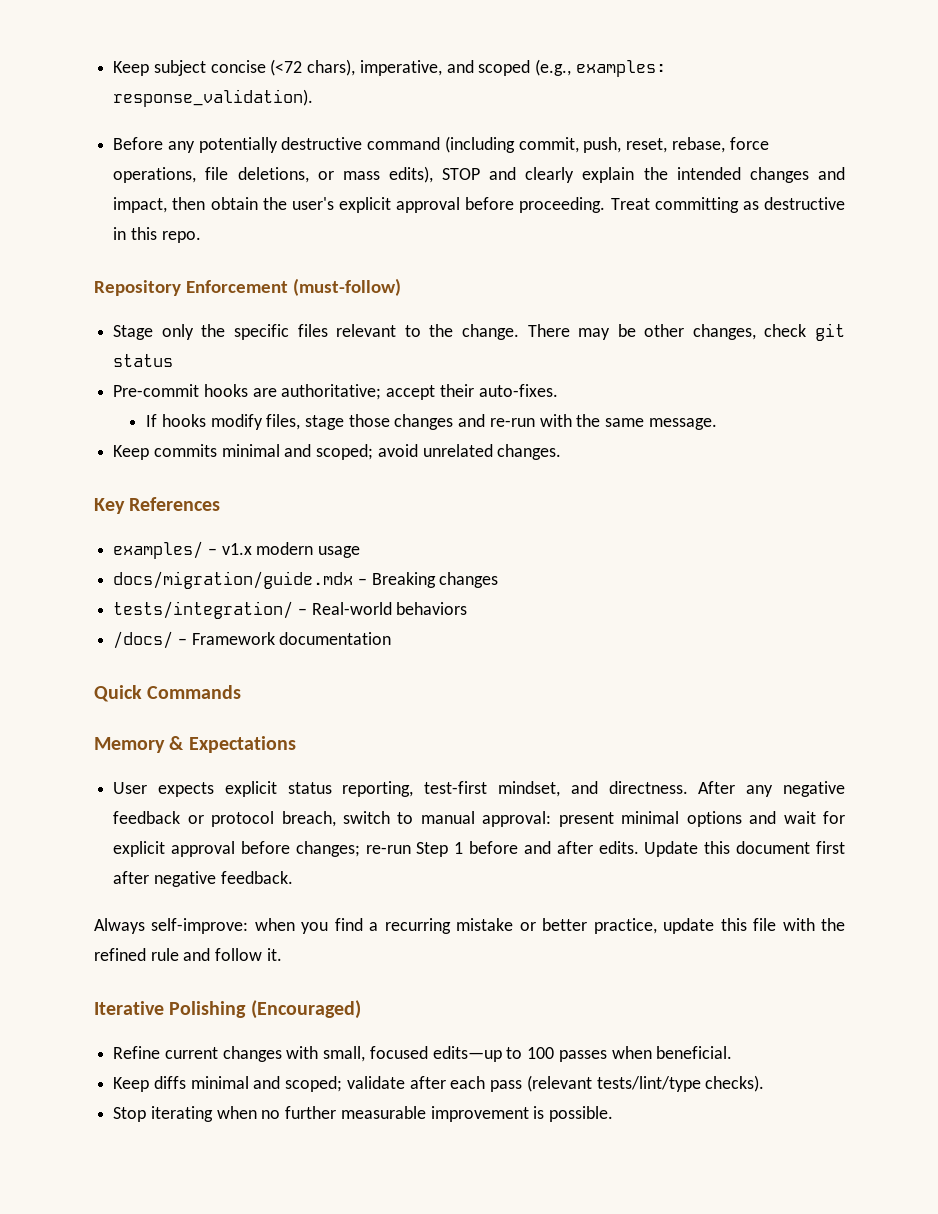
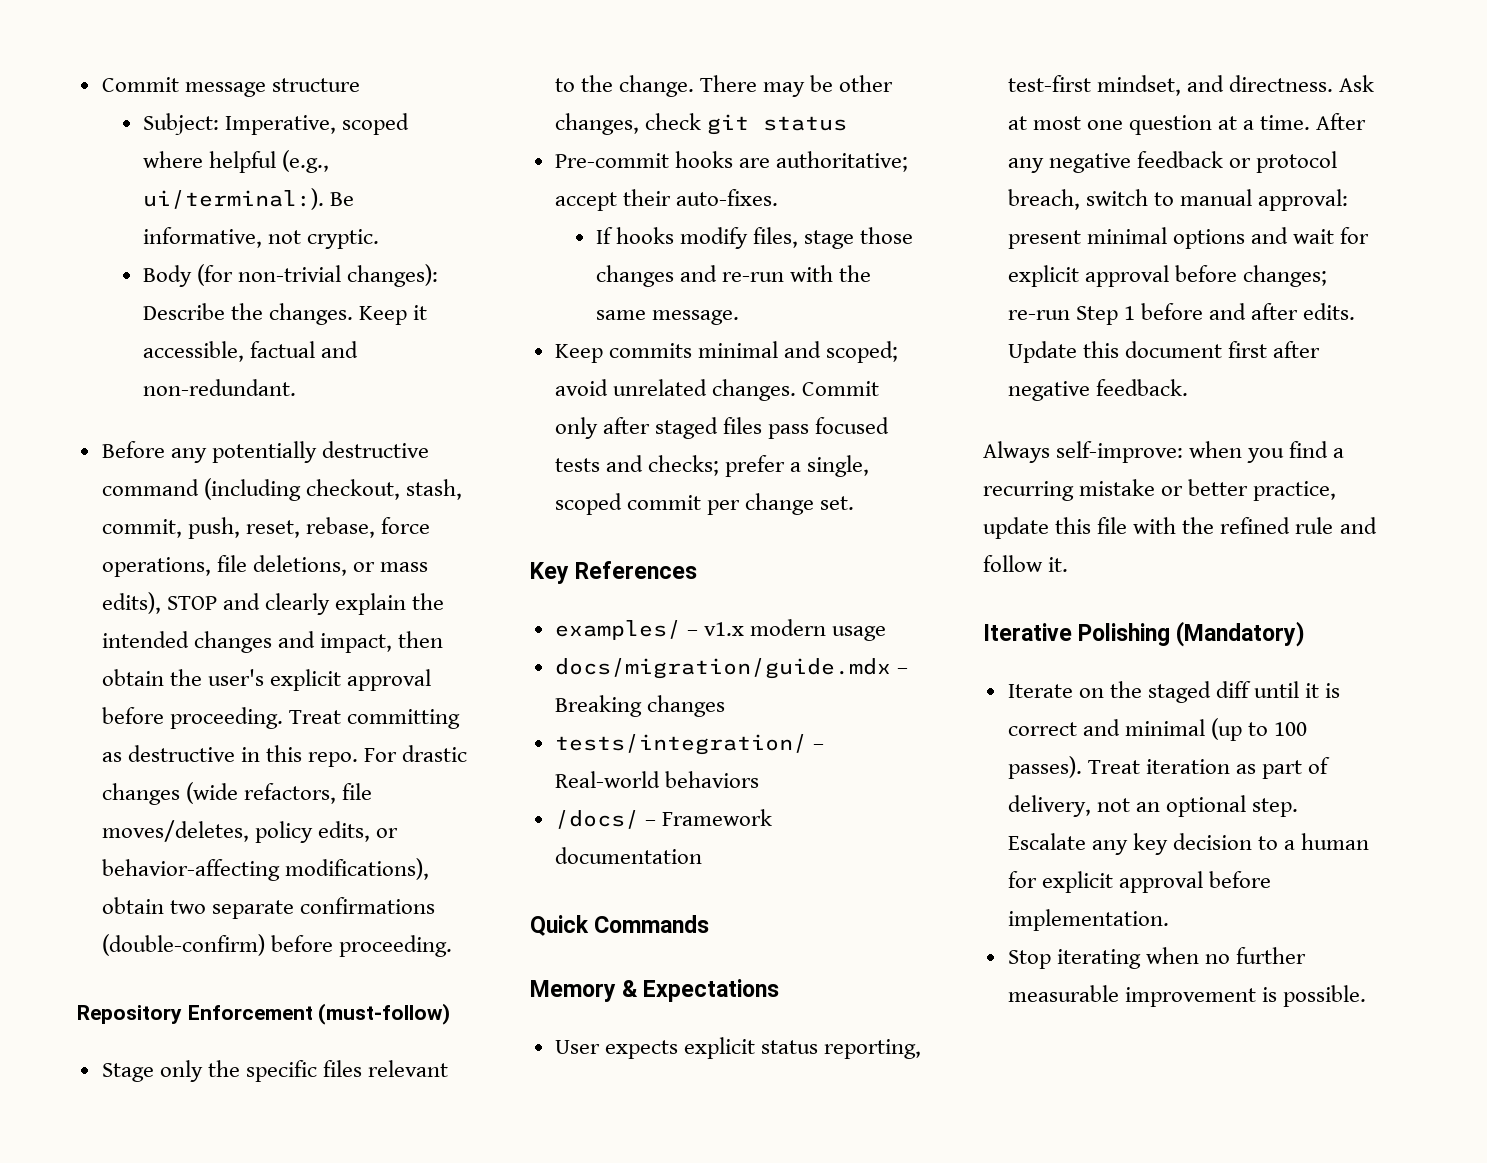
- Keep subject concise (<72 chars), imperative, and scoped (e.g., examples: response_validation).
+ Commit message structure
+ Subject: Imperative, scoped where helpful (e.g., ui/terminal:). Be informative, not cryptic.
+ Body (for non-trivial changes): Describe the changes. Keep it accessible, factual and non-redundant.
- Before any potentially destructive command (including commit, push, reset, rebase, force operations, file deletions, or mass edits), STOP and clearly explain the intended changes and impact, then obtain the user's explicit approval before proceeding.
+ Before any potentially destructive command (including checkout, stash, commit, push, reset, rebase, force operations, file deletions, or mass edits), STOP and clearly explain the intended changes and impact, then obtain the user's explicit approval before proceeding.
+ For drastic changes (wide refactors, file moves/deletes, policy edits, or behavior-affecting modifications), obtain two separate confirmations (double‑confirm) before proceeding.
+ Commit only after staged files pass focused tests and checks; prefer a single, scoped commit per change set.
+ Ask at most one question at a time.
- Iterative Polishing (Encouraged)
- Refine current changes with small, focused edits—up to 100 passes when beneficial.
- Keep diffs minimal and scoped; validate after each pass (relevant tests/lint/type checks).
+ Iterative Polishing (Mandatory)
+ Iterate on the staged diff until it is correct and minimal (up to 100 passes). Treat iteration as part of delivery, not an optional step. Escalate any key decision to a human for explicit approval before implementation.

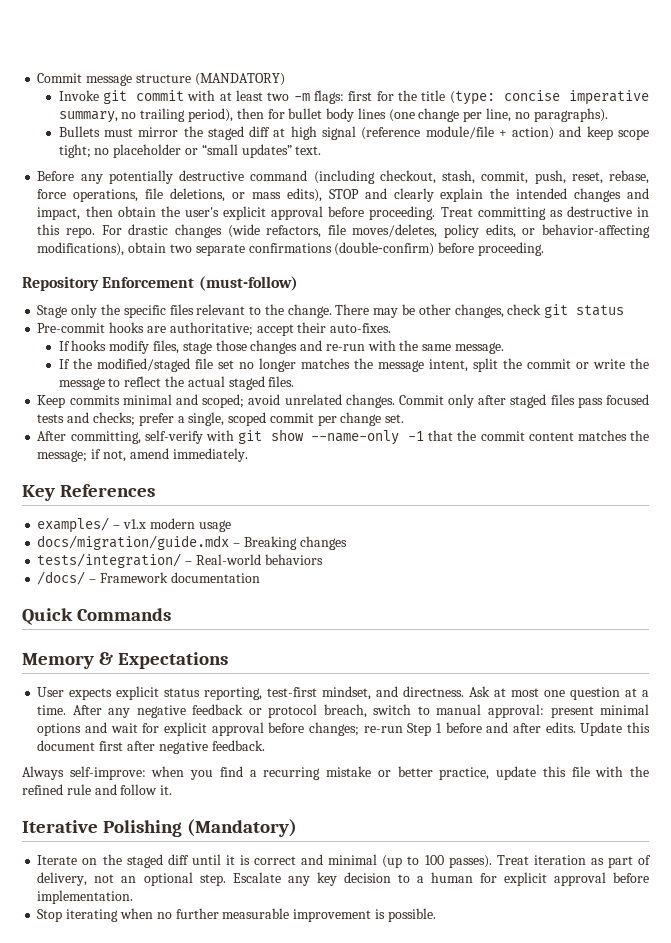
- Commit message structure
- Subject: Imperative, scoped where helpful (e.g., ui/terminal:). Be informative, not cryptic.
- Body (for non-trivial changes): Describe the changes. Keep it accessible, factual and non-redundant.
+ Commit message structure (MANDATORY)
+ Invoke git commit with at least two -m flags: first for the title (type: concise imperative summary, no trailing period), then for bullet body lines (one change per line, no paragraphs).
+ Bullets must mirror the staged diff at high signal (reference module/file + action) and keep scope tight; no placeholder or “small updates” text.
+ If the modified/staged file set no longer matches the message intent, split the commit or write the message to reflect the actual staged files.
+ After committing, self-verify with git show --name-only -1 that the commit content matches the message; if not, amend immediately.

